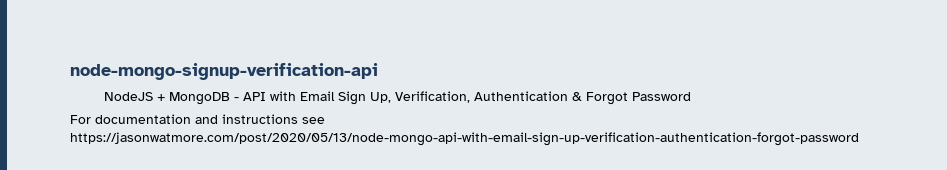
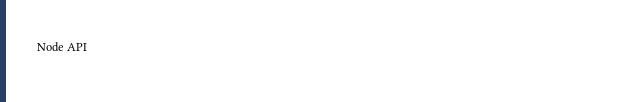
- node-mongo-signup-verification-api
- NodeJS + MongoDB - API with Email Sign Up, Verification, Authentication & Forgot Password
- For documentation and instructions see https://jasonwatmore.com/post/2020/05/13/node-mongo-api-with-email-sign-up-verification-authentication-forgot-password
+ Node API

